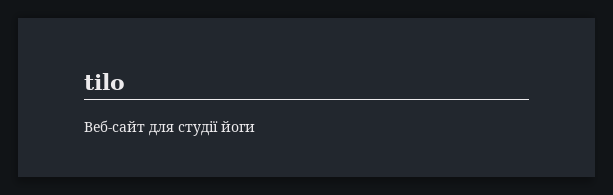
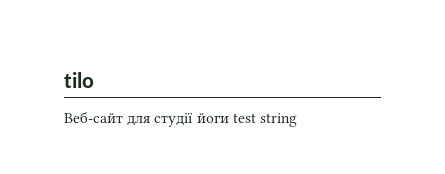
- Веб-сайт для студії йоги
+ Веб-сайт для студії йоги test string

